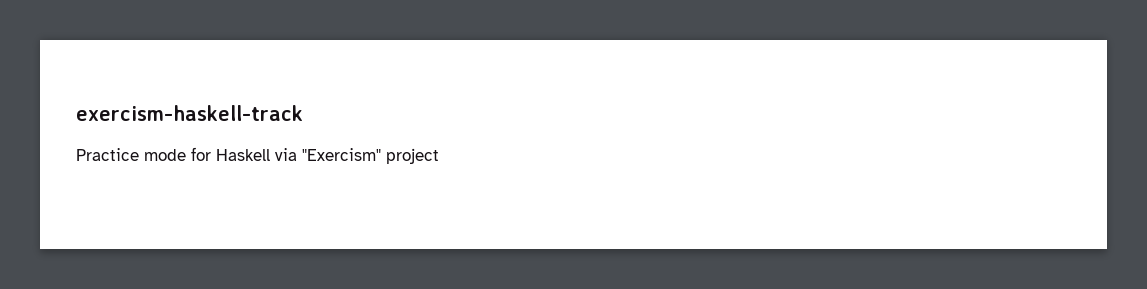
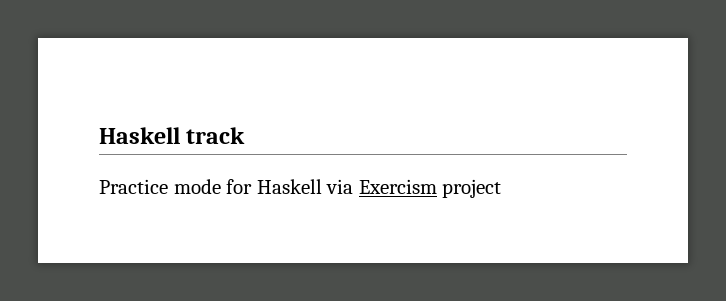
- exercism-haskell-track
+ Haskell track
- Practice mode for Haskell via "Exercism" project
+ Practice mode for Haskell via Exercism project

